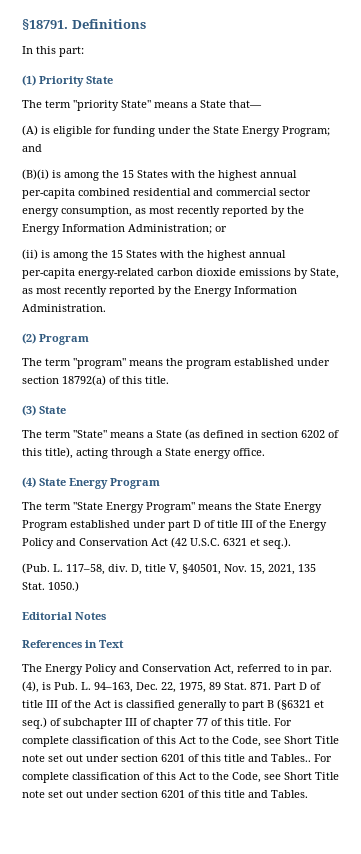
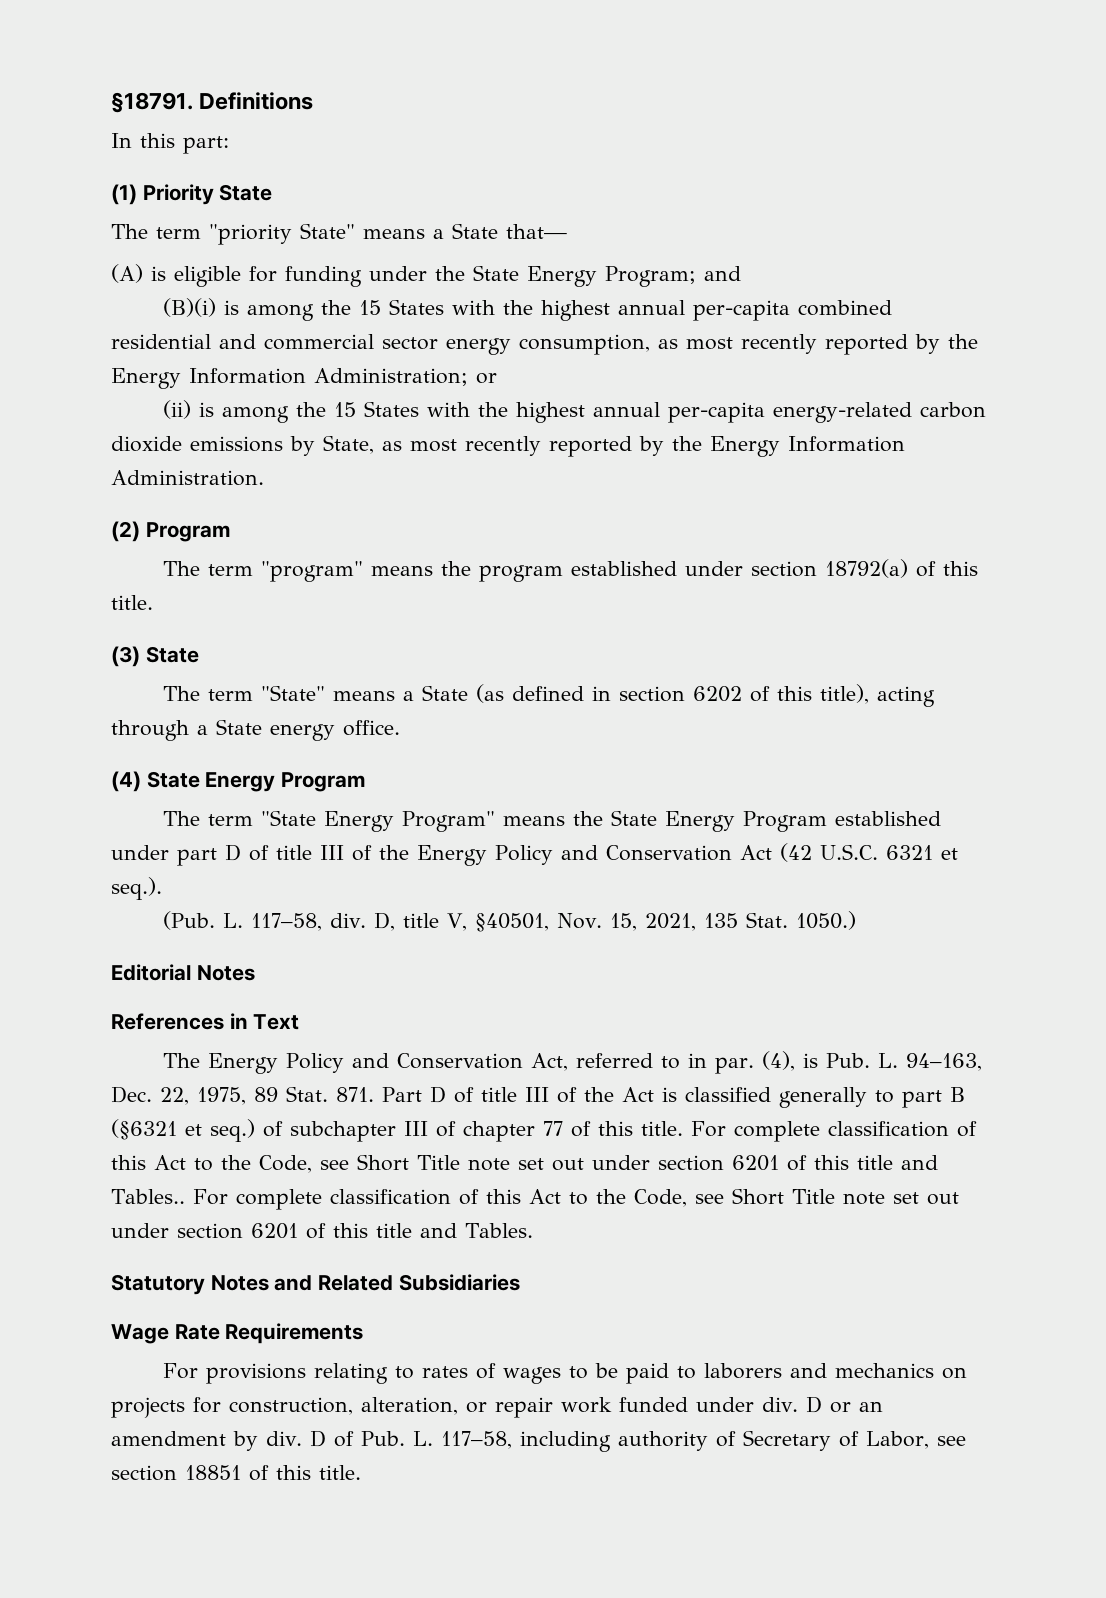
+ Statutory Notes and Related Subsidiaries
+ Wage Rate Requirements
+ For provisions relating to rates of wages to be paid to laborers and mechanics on projects for construction, alteration, or repair work funded under div. D or an amendment by div. D of Pub. L. 117–58, including authority of Secretary of Labor, see section 18851 of this title.

